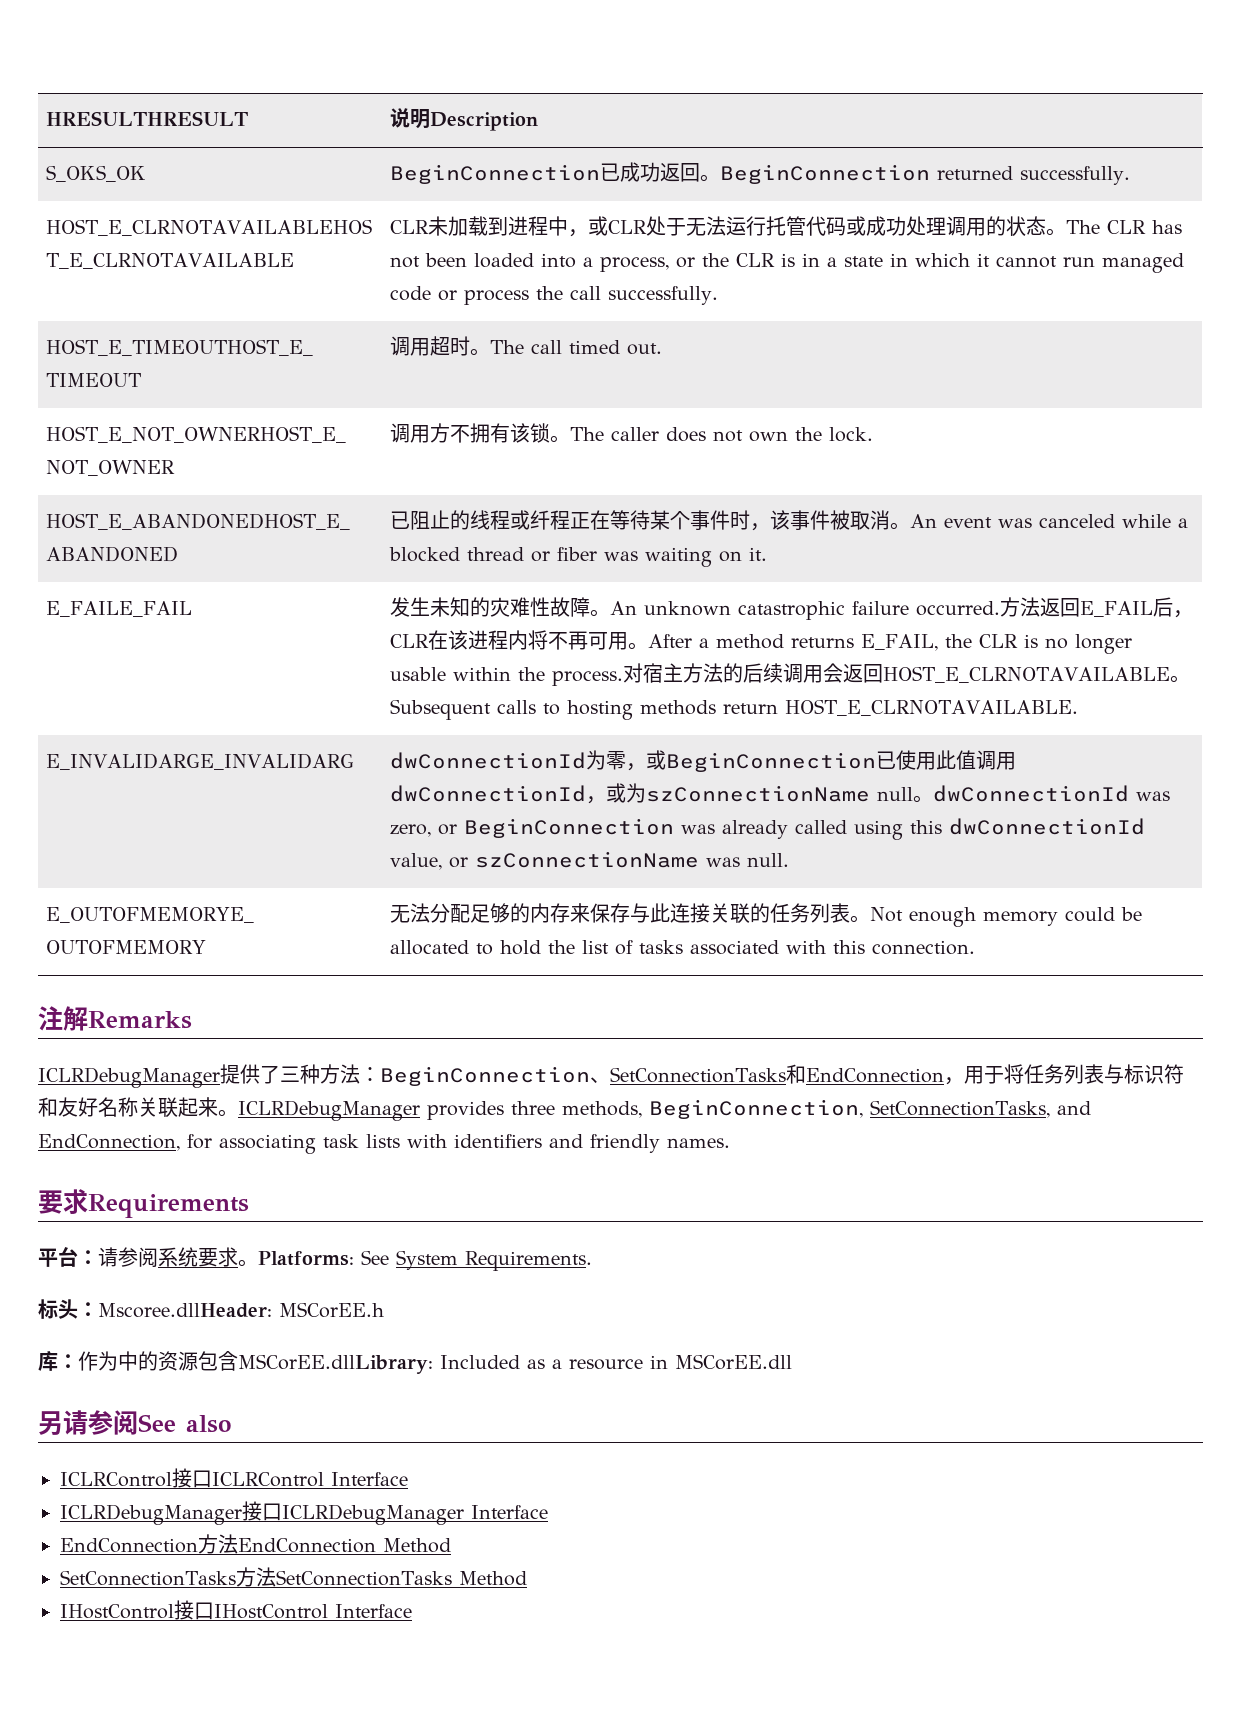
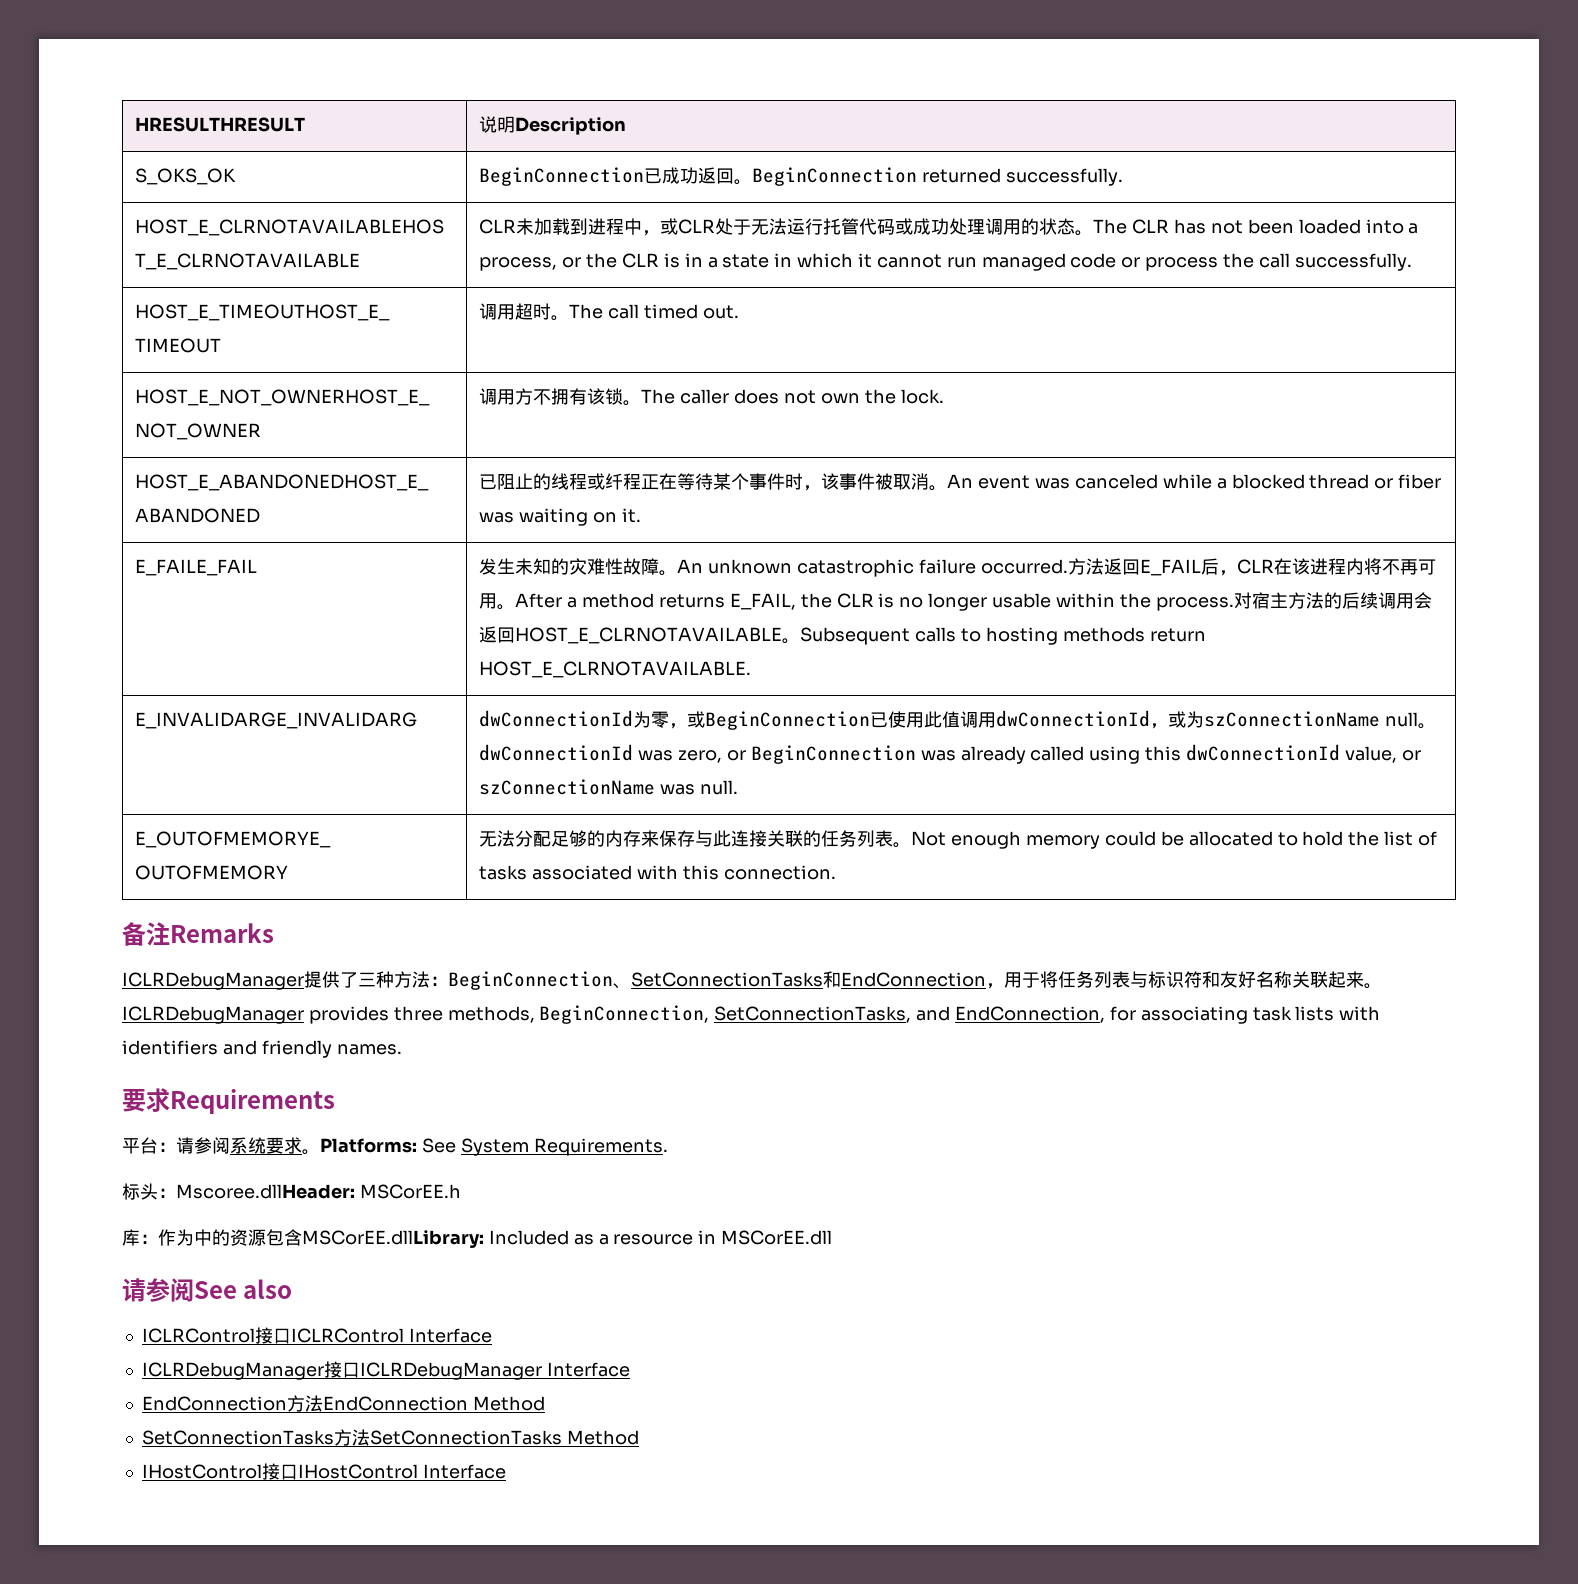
- 注解Remarks
+ 备注Remarks
- 另请参阅See also
+ 请参阅See also

